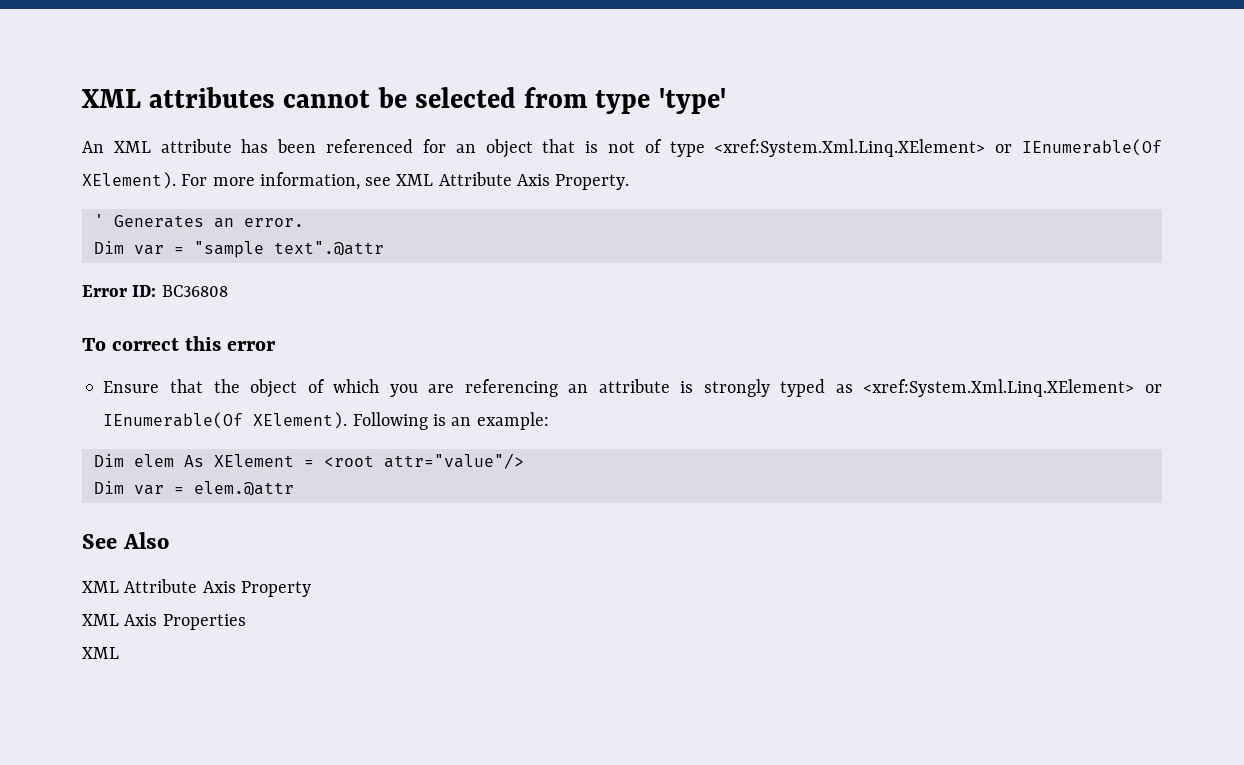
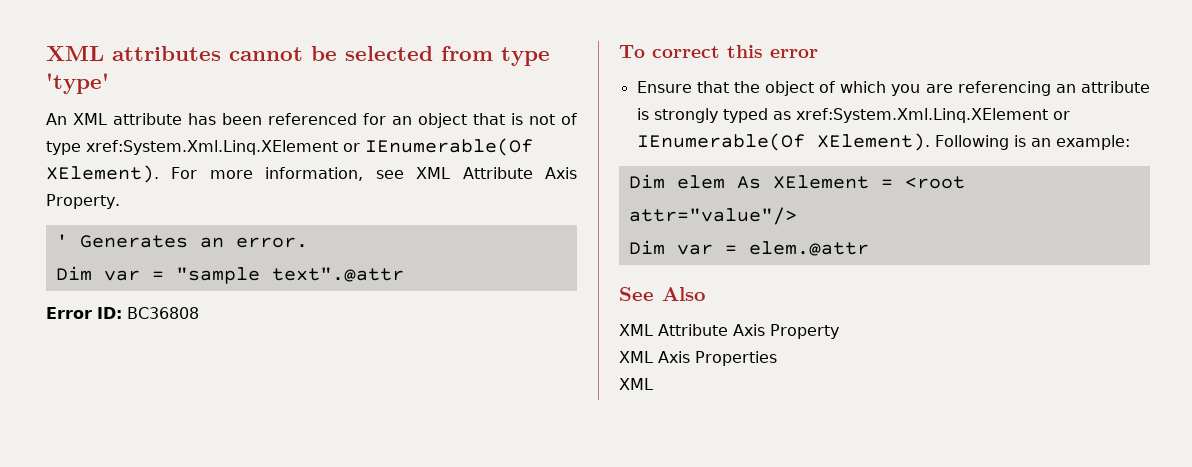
- An XML attribute has been referenced for an object that is not of type <xref:System.Xml.Linq.XElement> or IEnumerable(Of XElement).
+ An XML attribute has been referenced for an object that is not of type xref:System.Xml.Linq.XElement or IEnumerable(Of XElement).
- Ensure that the object of which you are referencing an attribute is strongly typed as <xref:System.Xml.Linq.XElement> or IEnumerable(Of XElement).
+ Ensure that the object of which you are referencing an attribute is strongly typed as xref:System.Xml.Linq.XElement or IEnumerable(Of XElement).

